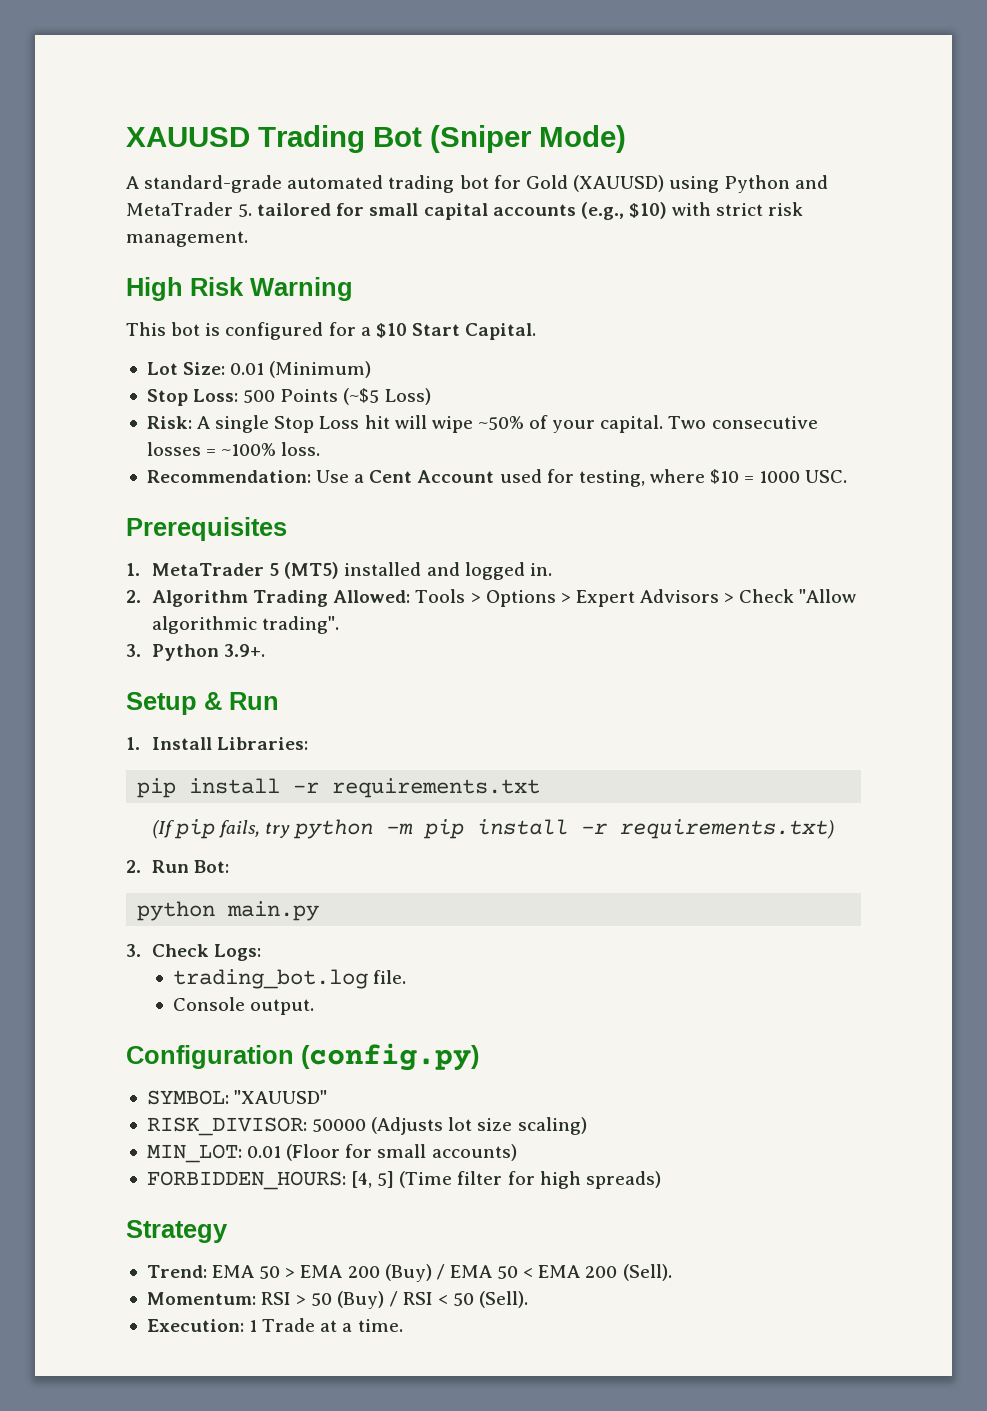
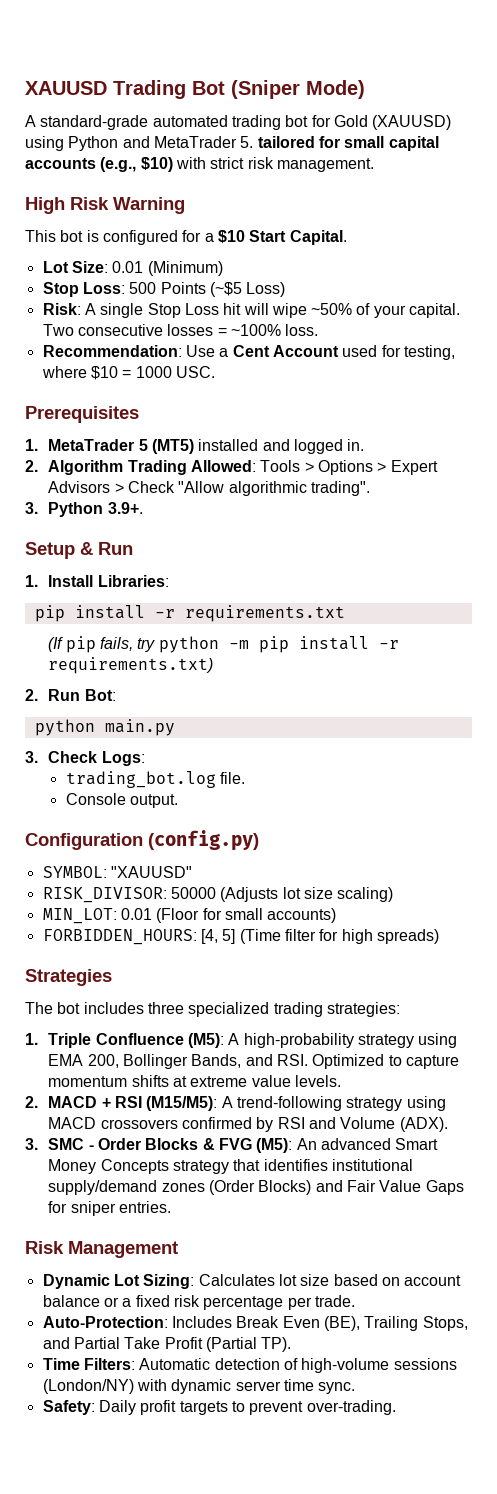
- Strategy
- Trend: EMA 50 > EMA 200 (Buy) / EMA 50 < EMA 200 (Sell).
- Momentum: RSI > 50 (Buy) / RSI < 50 (Sell).
- Execution: 1 Trade at a time.
+ Strategies
+ The bot includes three specialized trading strategies:
+ 1. Triple Confluence (M5): A high-probability strategy using EMA 200, Bollinger Bands, and RSI. Optimized to capture momentum shifts at extreme value levels.
+ 2. MACD + RSI (M15/M5): A trend-following strategy using MACD crossovers confirmed by RSI and Volume (ADX).
+ 3. SMC - Order Blocks & FVG (M5): An advanced Smart Money Concepts strategy that identifies institutional supply/demand zones (Order Blocks) and Fair Value Gaps for sniper entries.
+ Risk Management
+ Dynamic Lot Sizing: Calculates lot size based on account balance or a fixed risk percentage per trade.
+ Auto-Protection: Includes Break Even (BE), Trailing Stops, and Partial Take Profit (Partial TP).
+ Time Filters: Automatic detection of high-volume sessions (London/NY) with dynamic server time sync.
+ Safety: Daily profit targets to prevent over-trading.

